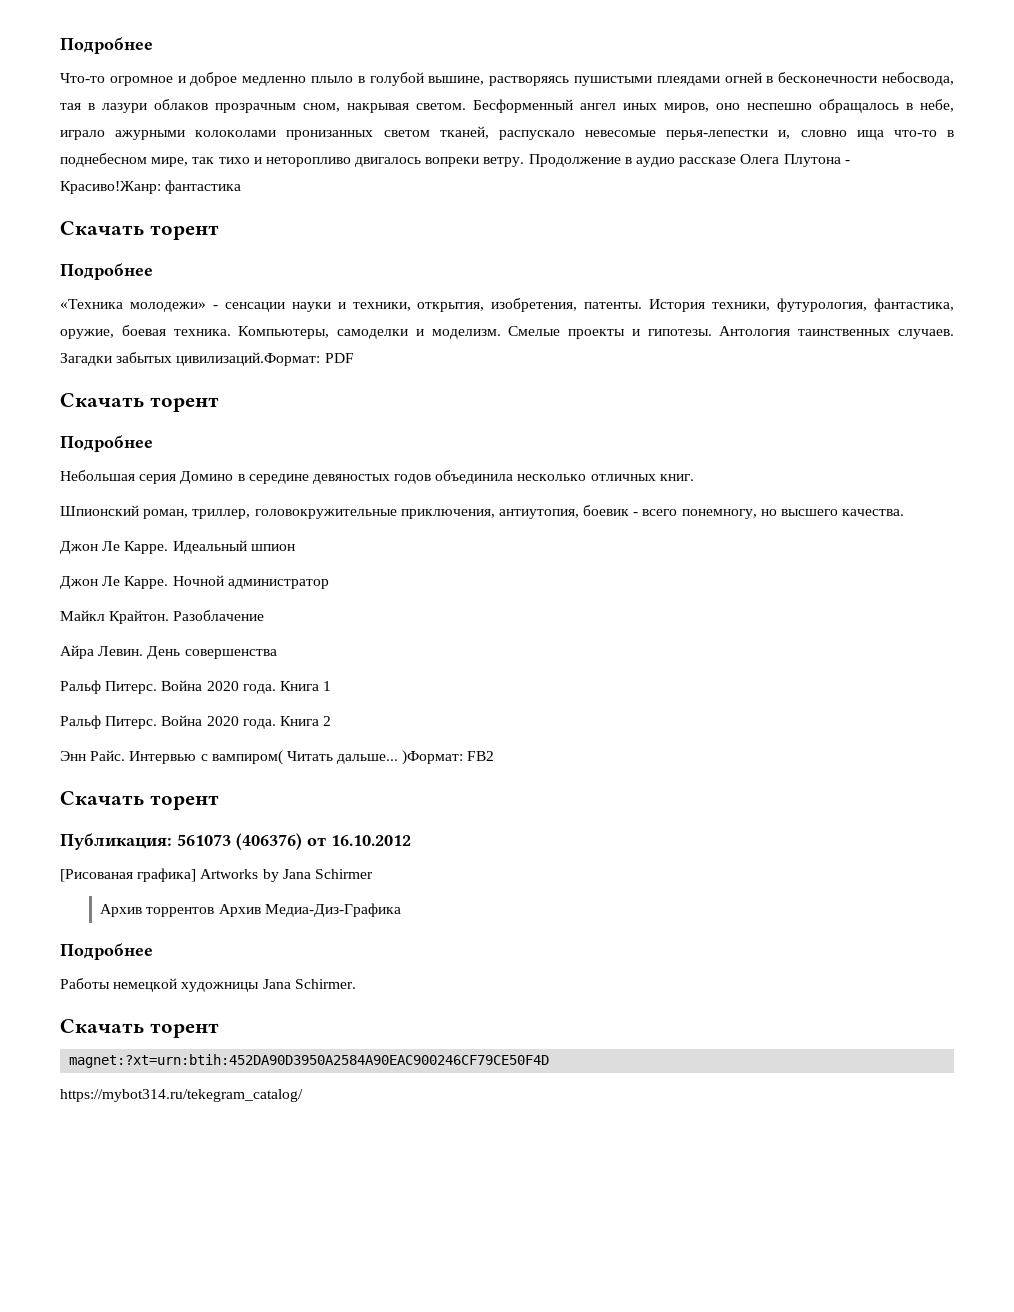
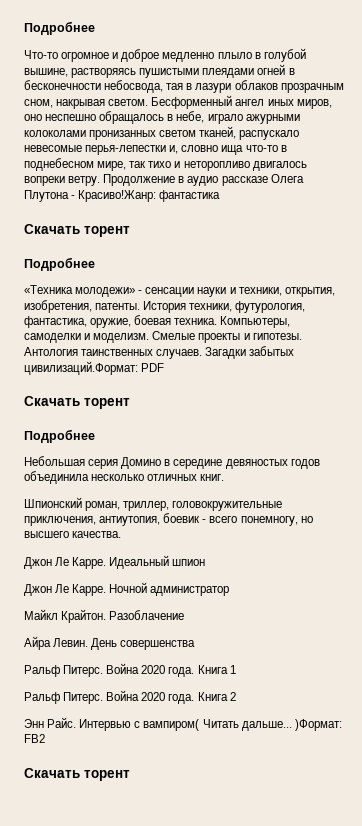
- Публикация: 561073 (406376) от 16.10.2012
- [Рисованая графика] Artworks by Jana Schirmer
- Архив торрентов Архив Медиа-Диз-Графика
- Подробнее
- Работы немецкой художницы Jana Schirmer.
- Скачать торент
- magnet:?xt=urn:btih:452DA90D3950A2584A90EAC900246CF79CE50F4D
- https://mybot314.ru/tekegram_catalog/

